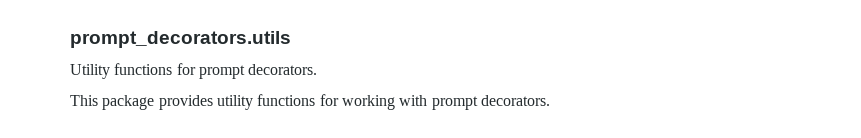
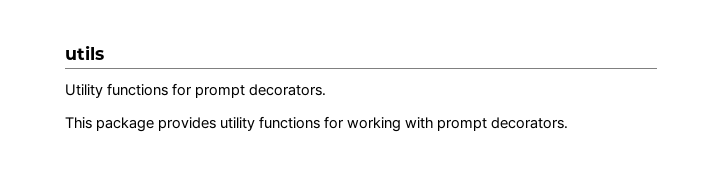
- prompt_decorators.utils
+ utils

